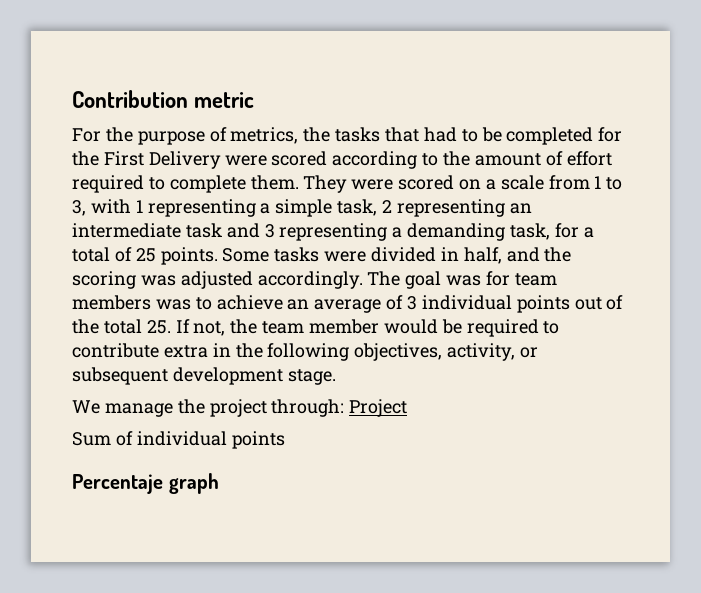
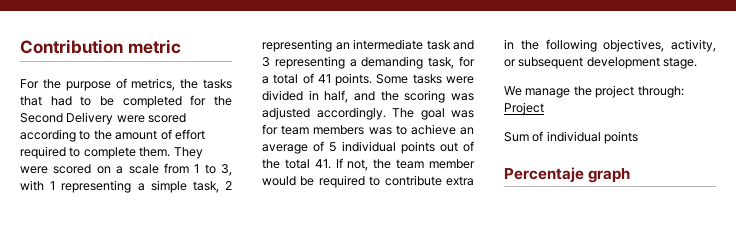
- For the purpose of metrics, the tasks that had to be completed for the First Delivery were scored according to the amount of effort required to complete them.
+ For the purpose of metrics, the tasks that had to be completed for the Second Delivery were scored according to the amount of effort required to complete them.
- They were scored on a scale from 1 to 3, with 1 representing a simple task, 2 representing an intermediate task and 3 representing a demanding task, for a total of 25 points.
+ They were scored on a scale from 1 to 3, with 1 representing a simple task, 2 representing an intermediate task and 3 representing a demanding task, for a total of 41 points.
- The goal was for team members was to achieve an average of 3 individual points out of the total 25. If not, the team member would be required to contribute extra in the following objectives, activity, or subsequent development stage.
+ The goal was for team members was to achieve an average of 5 individual points out of the total 41. If not, the team member would be required to contribute extra in the following objectives, activity, or subsequent development stage.

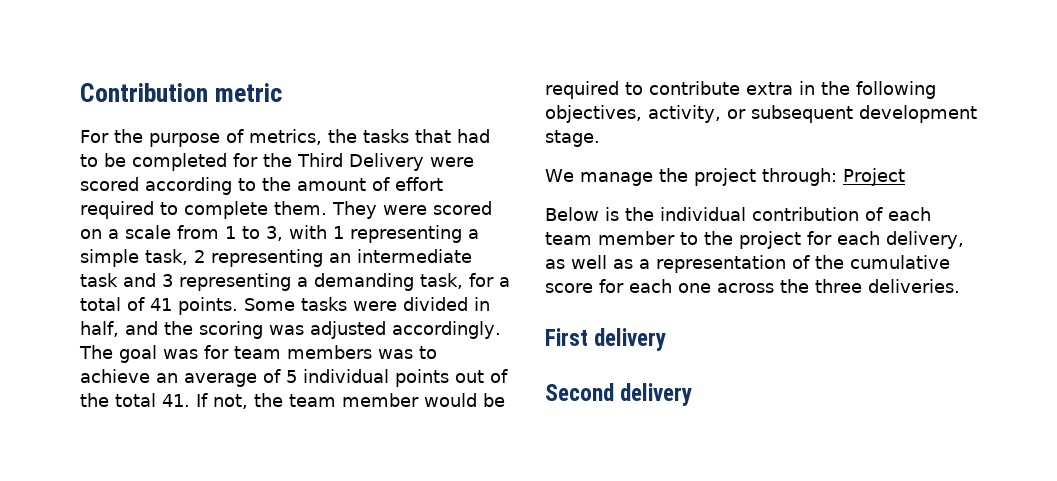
- For the purpose of metrics, the tasks that had to be completed for the Second Delivery were scored according to the amount of effort required to complete them.
+ For the purpose of metrics, the tasks that had to be completed for the Third Delivery were scored according to the amount of effort required to complete them.
- Sum of individual points
- Percentaje graph
+ Below is the individual contribution of each team member to the project for each delivery, as well as a representation of the cumulative score for each one across the three deliveries.
+ First delivery
+ Second delivery

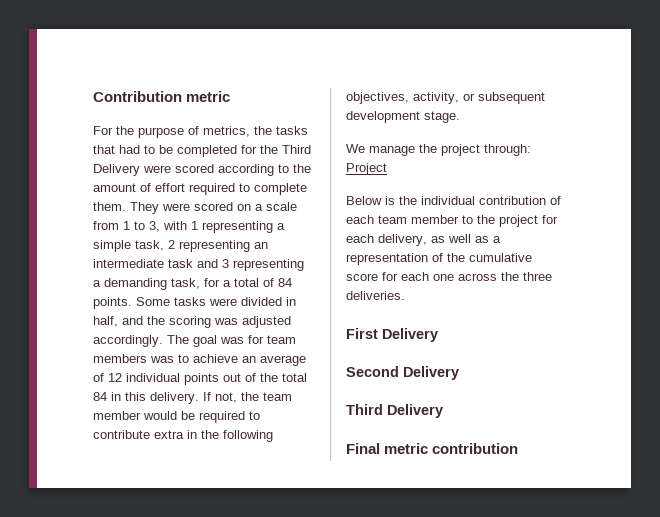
- They were scored on a scale from 1 to 3, with 1 representing a simple task, 2 representing an intermediate task and 3 representing a demanding task, for a total of 41 points.
+ They were scored on a scale from 1 to 3, with 1 representing a simple task, 2 representing an intermediate task and 3 representing a demanding task, for a total of 84 points.
- The goal was for team members was to achieve an average of 5 individual points out of the total 41. If not, the team member would be required to contribute extra in the following objectives, activity, or subsequent development stage.
+ The goal was for team members was to achieve an average of 12 individual points out of the total 84 in this delivery. If not, the team member would be required to contribute extra in the following objectives, activity, or subsequent development stage.
- First delivery
+ First Delivery
- Second delivery
+ Second Delivery
+ Third Delivery
+ Final metric contribution

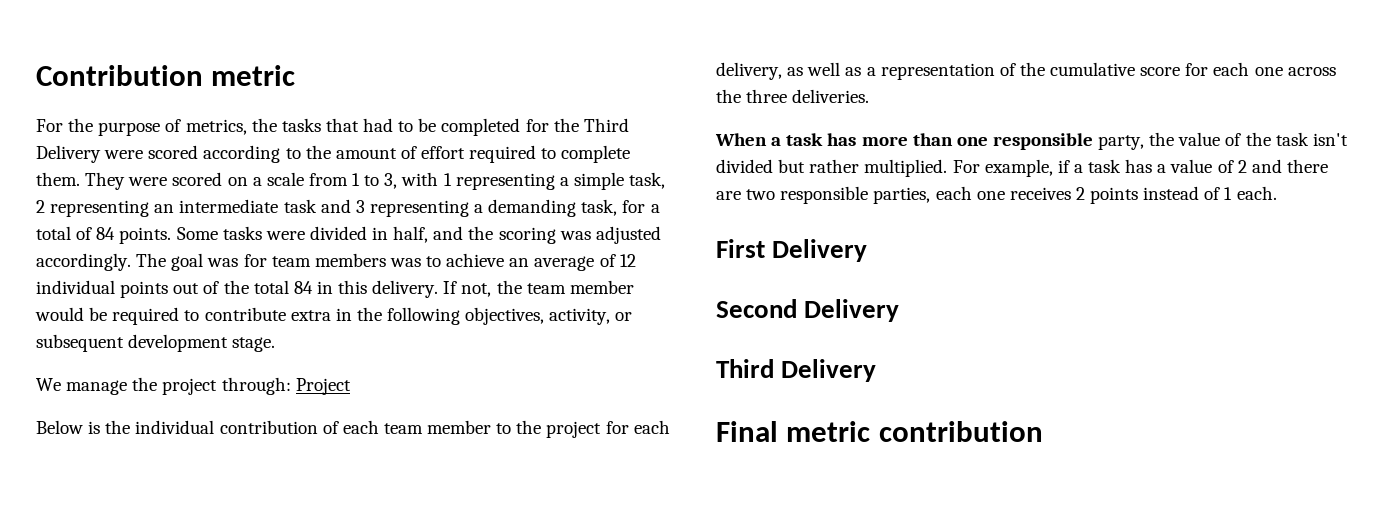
+ When a task has more than one responsible party, the value of the task isn't divided but rather multiplied. For example, if a task has a value of 2 and there are two responsible parties, each one receives 2 points instead of 1 each.

